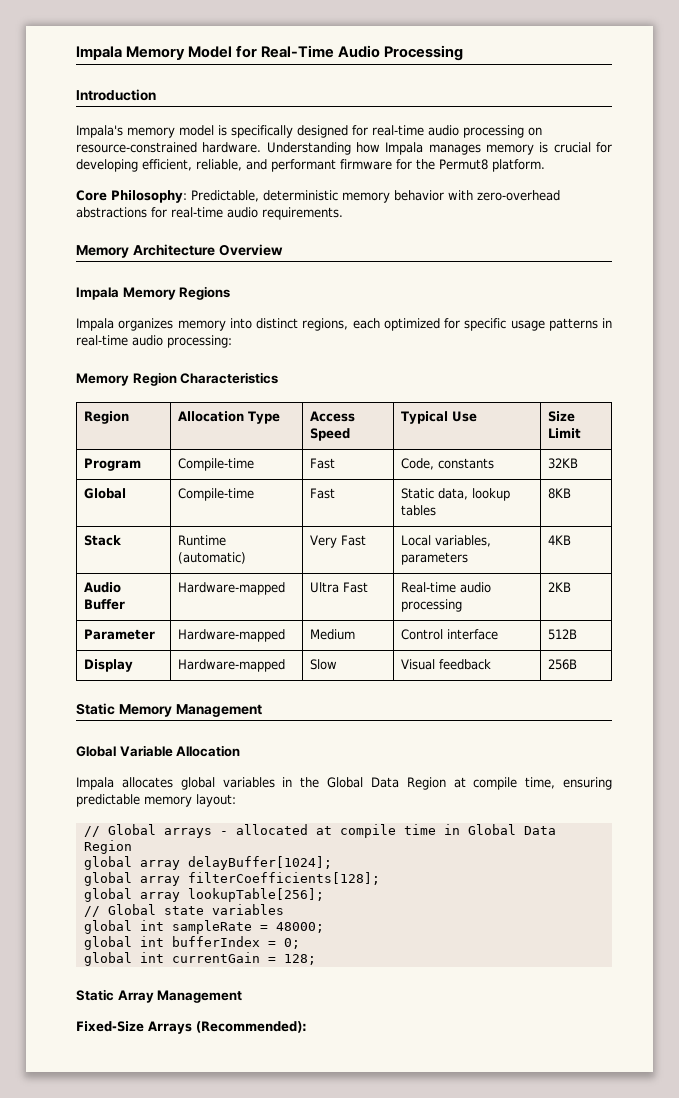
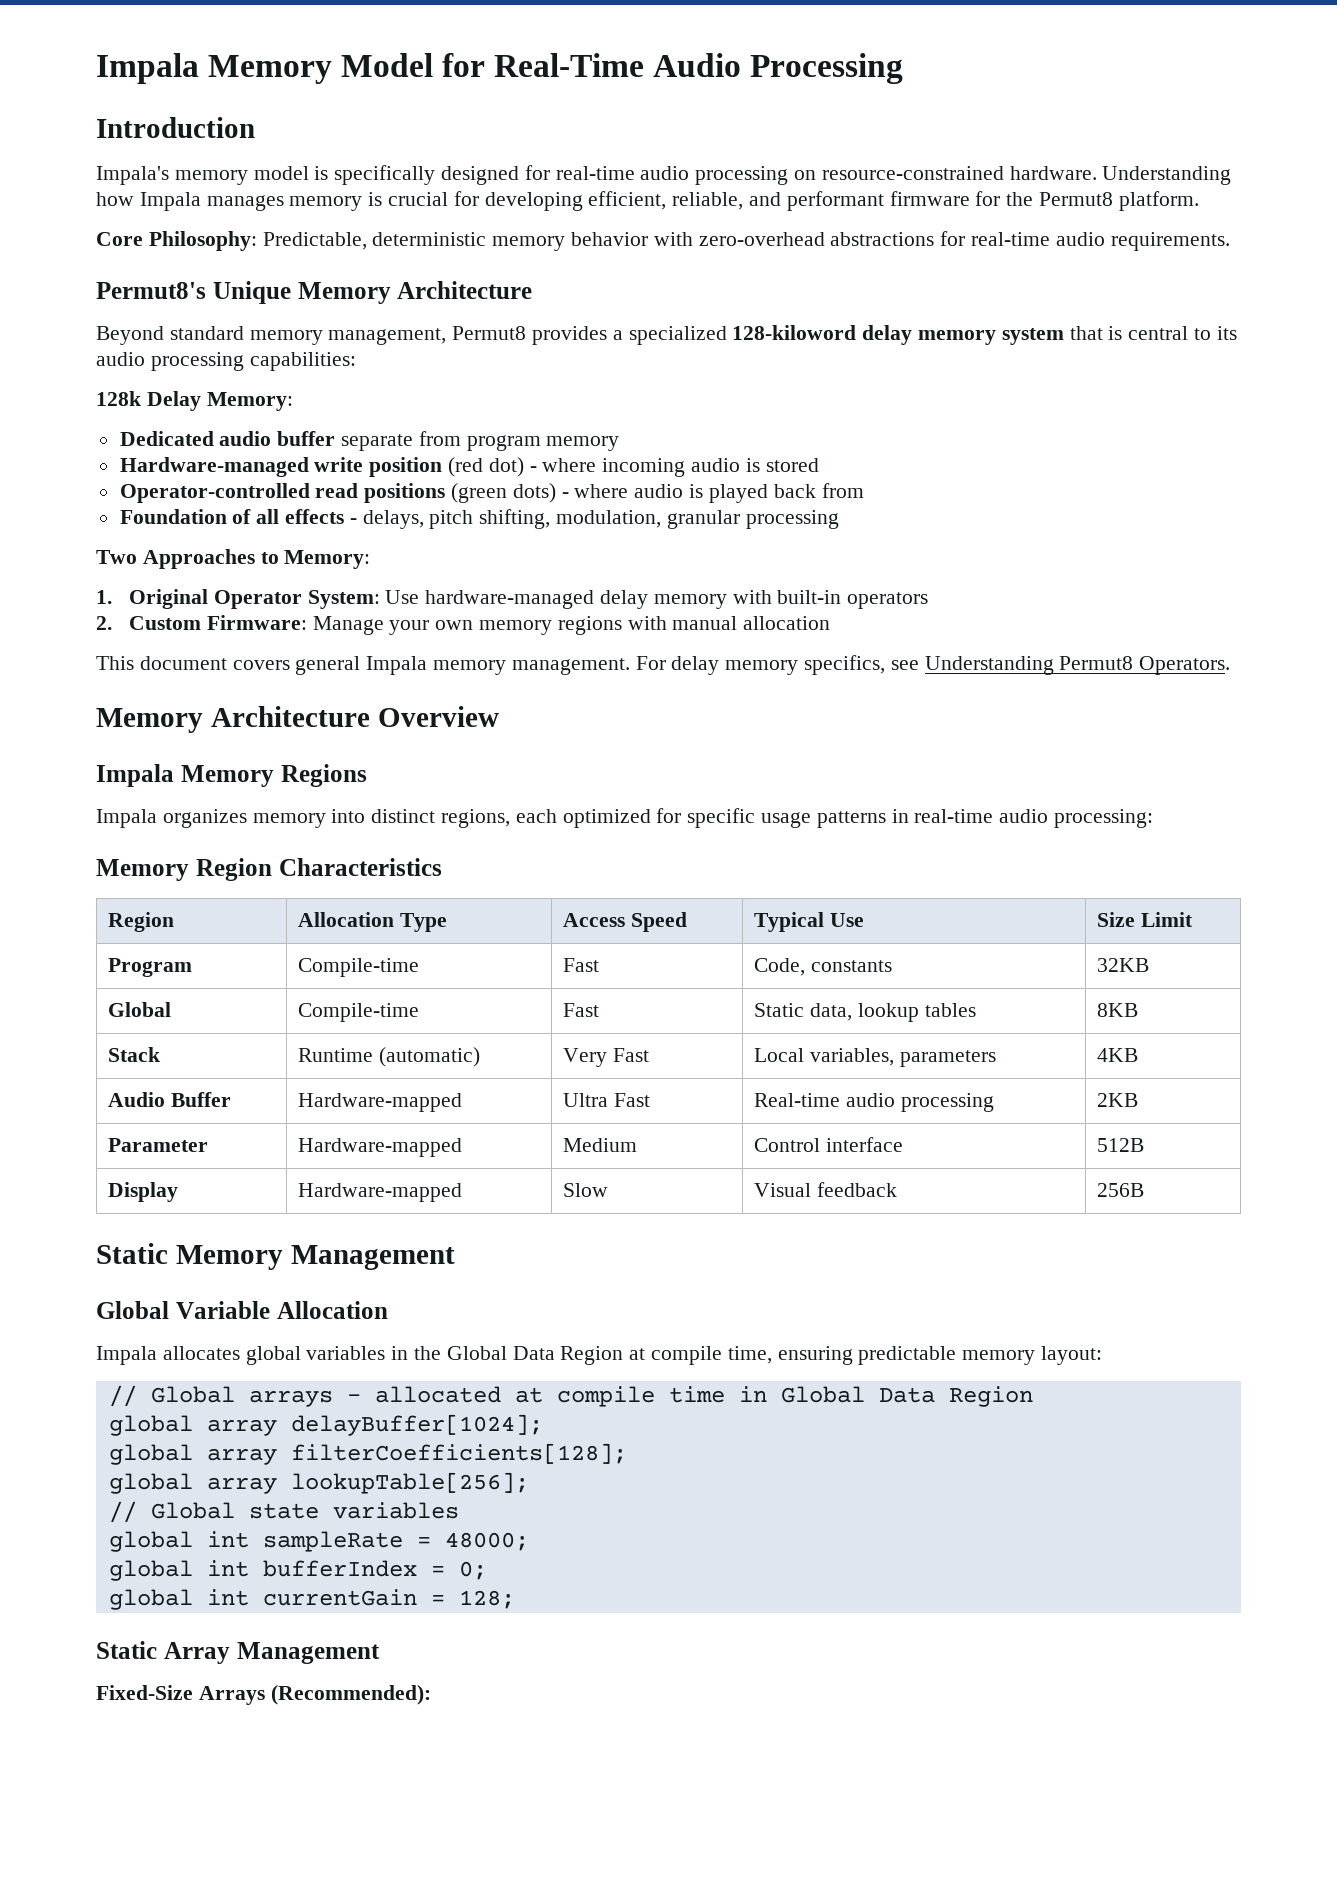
+ Permut8's Unique Memory Architecture
+ Beyond standard memory management, Permut8 provides a specialized 128-kiloword delay memory system that is central to its audio processing capabilities:
+ 128k Delay Memory:
+ Dedicated audio buffer separate from program memory
+ Hardware-managed write position (red dot) - where incoming audio is stored
+ Operator-controlled read positions (green dots) - where audio is played back from
+ Foundation of all effects - delays, pitch shifting, modulation, granular processing
+ Two Approaches to Memory:
+ 1. Original Operator System: Use hardware-managed delay memory with built-in operators
+ 2. Custom Firmware: Manage your own memory regions with manual allocation
+ This document covers general Impala memory management. For delay memory specifics, see Understanding Permut8 Operators.

